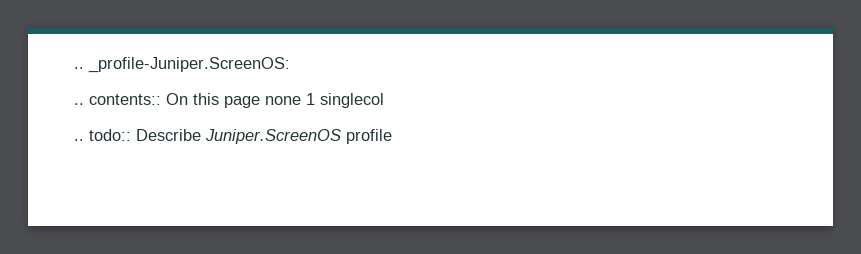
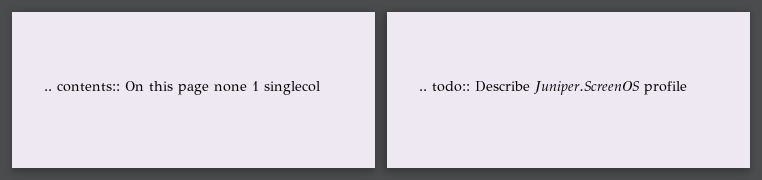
- .. _profile-Juniper.ScreenOS:

